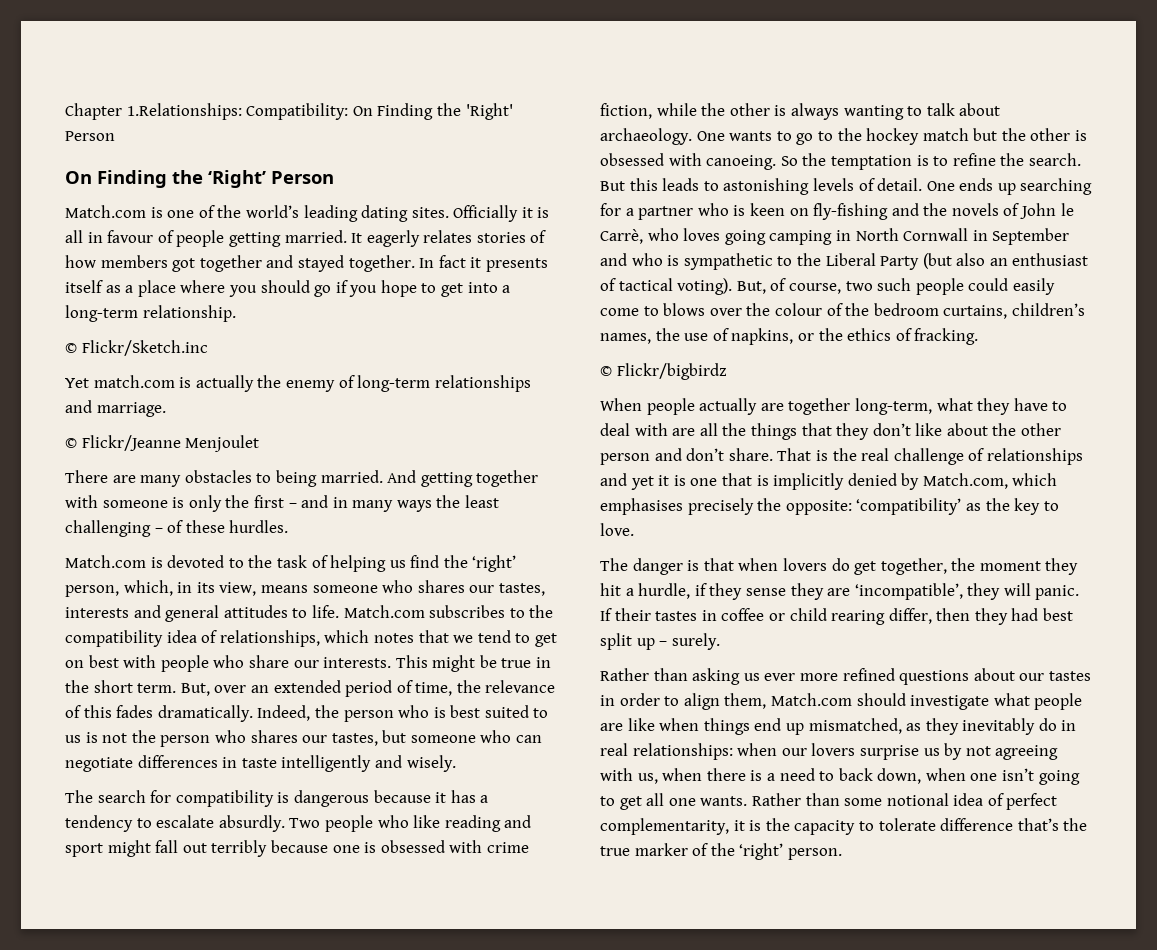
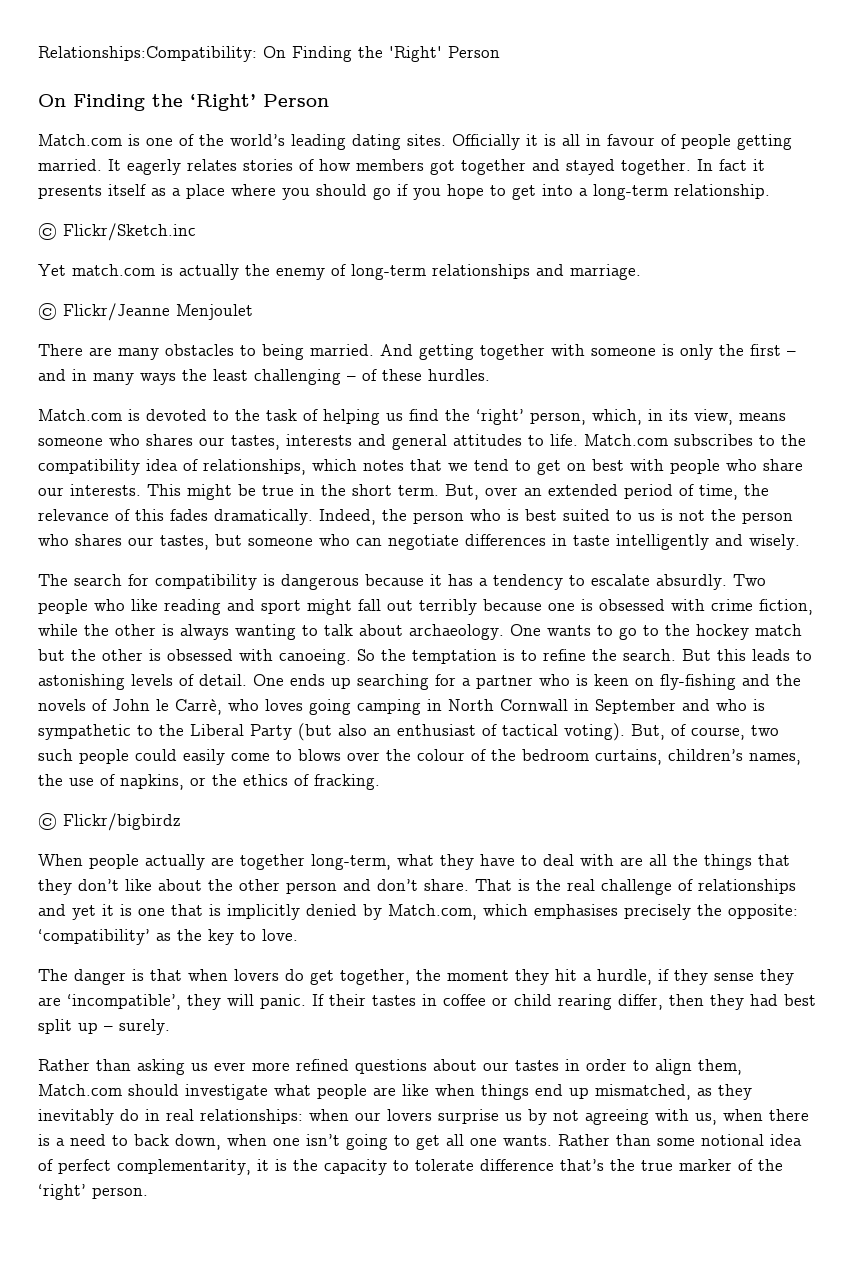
- Chapter 1.Relationships: Compatibility: On Finding the 'Right' Person
+ Relationships:Compatibility: On Finding the 'Right' Person

